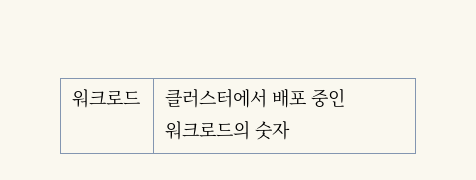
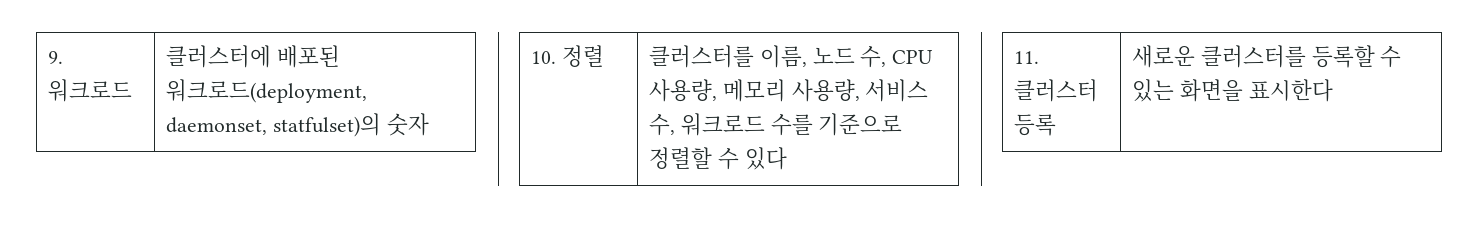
- 워크로드 | 클러스터에서 배포 중인 워크로드의 숫자
+ 9. 워크로드 | 클러스터에 배포된 워크로드(deployment, daemonset, statfulset)의 숫자
+ 10. 정렬 | 클러스터를 이름, 노드 수, CPU 사용량, 메모리 사용량, 서비스 수, 워크로드 수를 기준으로 정렬할 수 있다
+ 11. 클러스터 등록 | 새로운 클러스터를 등록할 수 있는 화면을 표시한다

